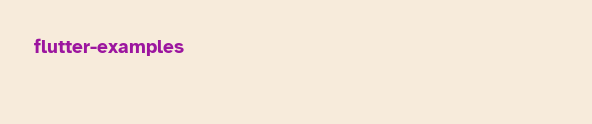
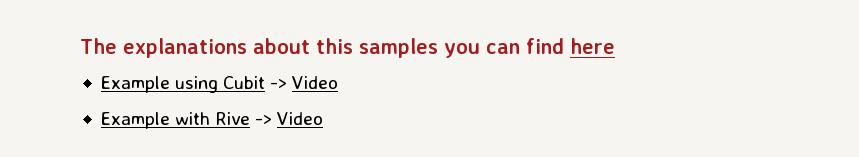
- flutter-examples
+ The explanations about this samples you can find here
+ Example using Cubit -> Video
+ Example with Rive -> Video

